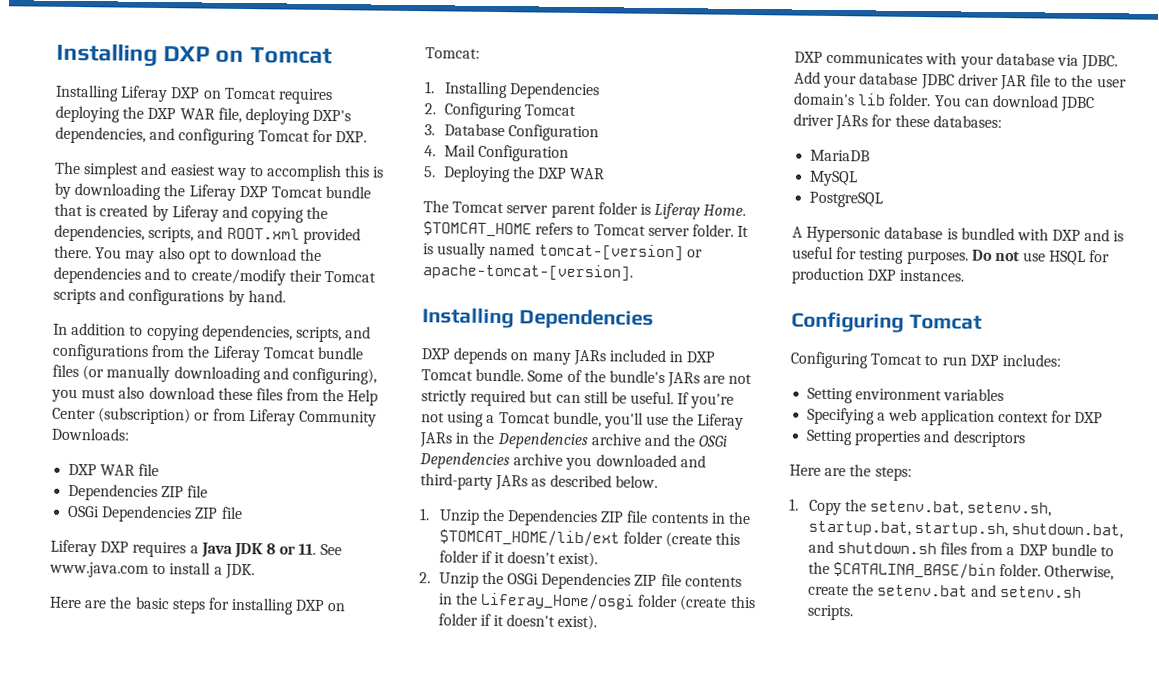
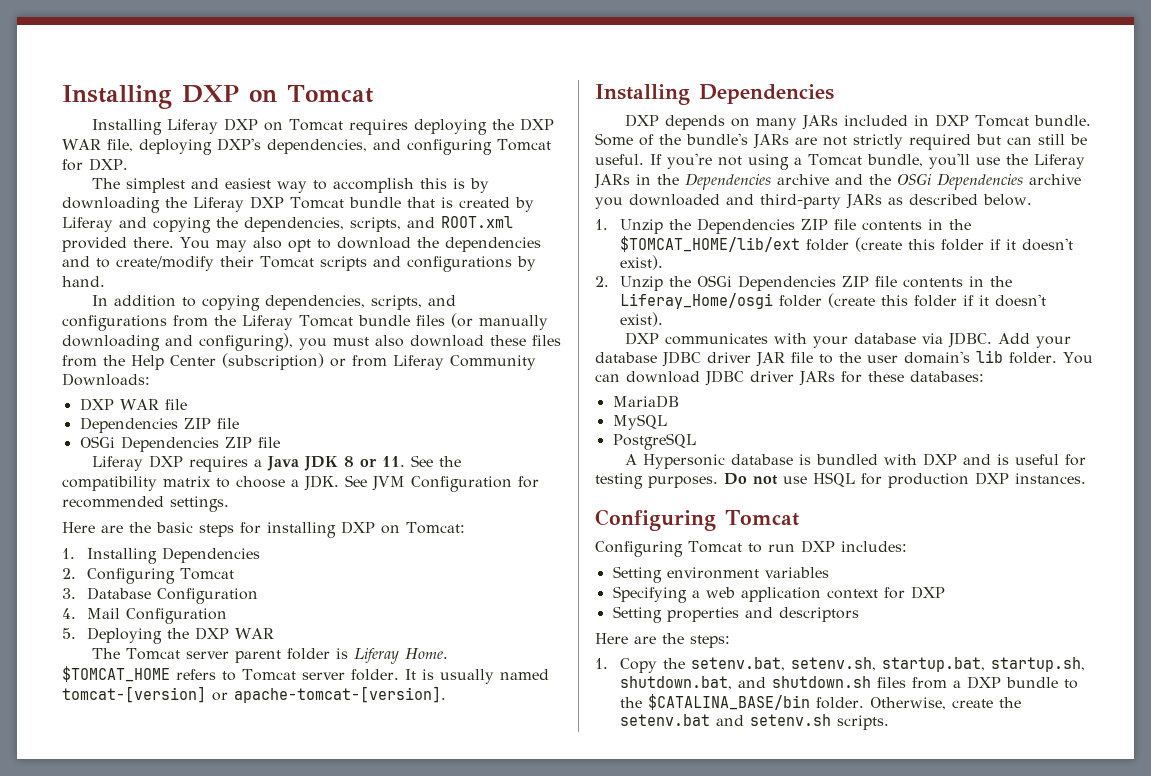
- Liferay DXP requires a Java JDK 8 or 11. See www.java.com to install a JDK.
+ Liferay DXP requires a Java JDK 8 or 11. See the compatibility matrix to choose a JDK. See JVM Configuration for recommended settings.

